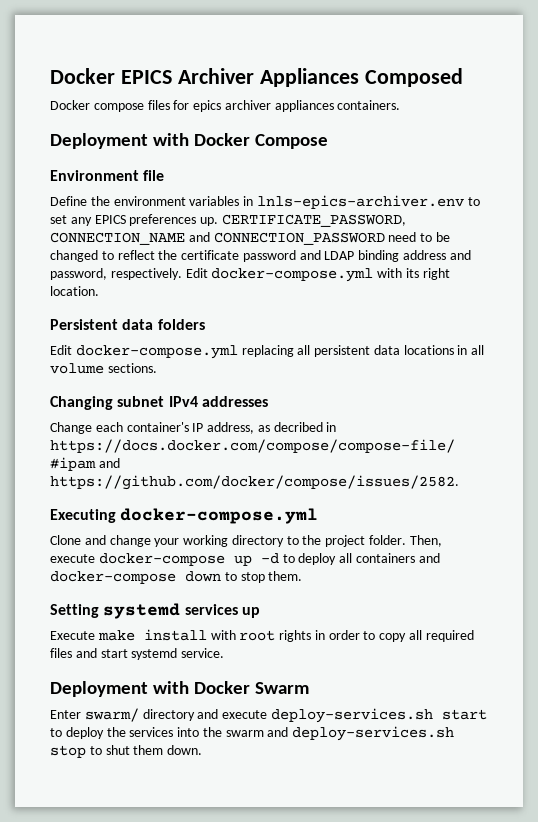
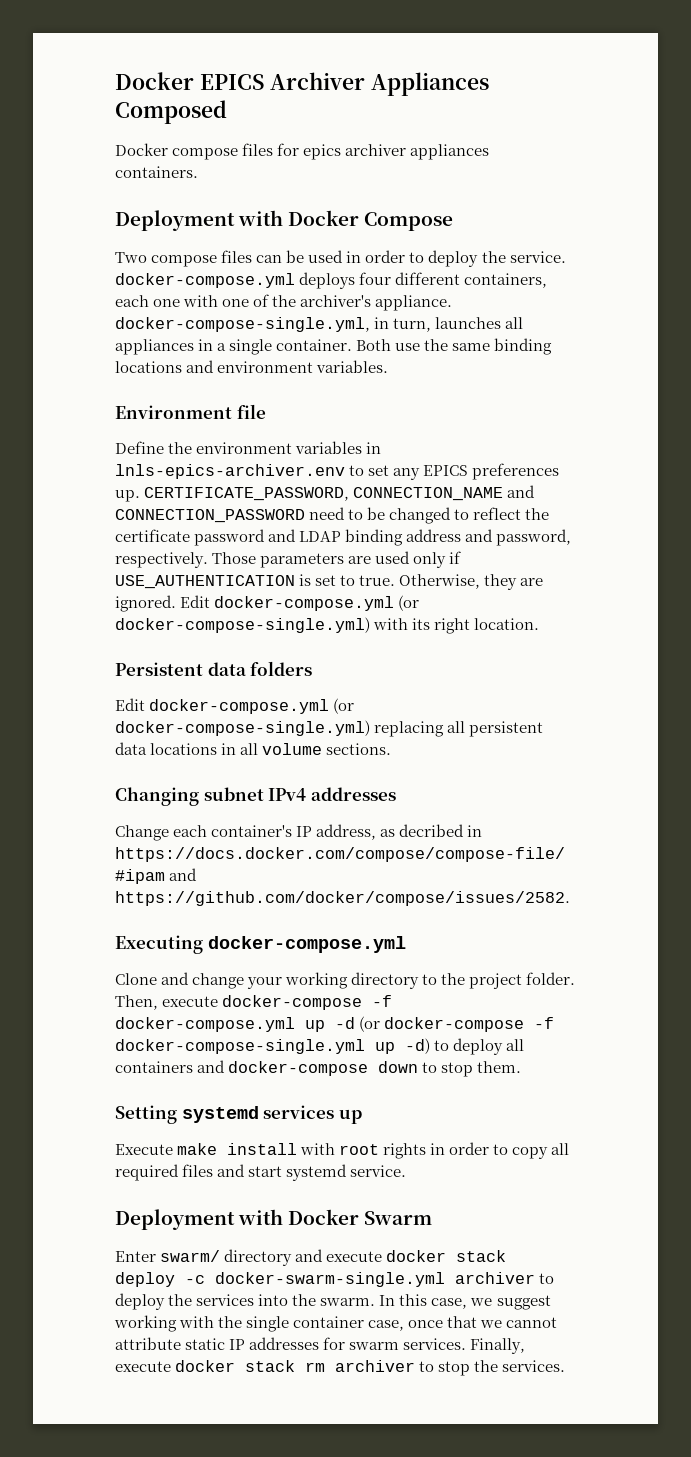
+ Two compose files can be used in order to deploy the service. docker-compose.yml deploys four different containers, each one with one of the archiver's appliance. docker-compose-single.yml, in turn, launches all appliances in a single container. Both use the same binding locations and environment variables.
- Edit docker-compose.yml with its right location.
+ Those parameters are used only if USE_AUTHENTICATION is set to true. Otherwise, they are ignored. Edit docker-compose.yml (or docker-compose-single.yml) with its right location.
- Edit docker-compose.yml replacing all persistent data locations in all volume sections.
+ Edit docker-compose.yml (or docker-compose-single.yml) replacing all persistent data locations in all volume sections.
- Then, execute docker-compose up -d to deploy all containers and docker-compose down to stop them.
+ Then, execute docker-compose -f docker-compose.yml up -d (or docker-compose -f docker-compose-single.yml up -d) to deploy all containers and docker-compose down to stop them.
- Enter swarm/ directory and execute deploy-services.sh start to deploy the services into the swarm and deploy-services.sh stop to shut them down.
+ Enter swarm/ directory and execute docker stack deploy -c docker-swarm-single.yml archiver to deploy the services into the swarm. In this case, we suggest working with the single container case, once that we cannot attribute static IP addresses for swarm services. Finally, execute docker stack rm archiver to stop the services.

